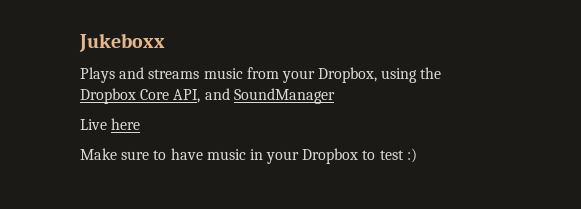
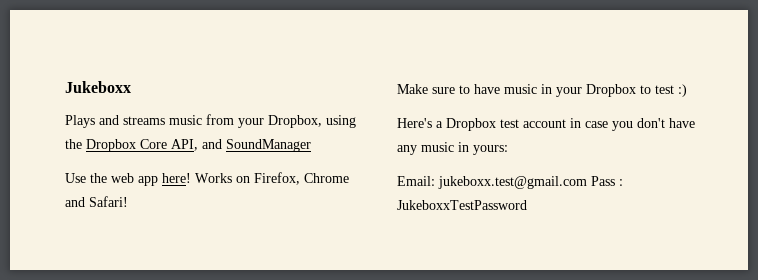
- Live here
+ Use the web app here! Works on Firefox, Chrome and Safari!
+ Here's a Dropbox test account in case you don't have any music in yours:
+ Email: jukeboxx.test@gmail.com Pass : JukeboxxTestPassword

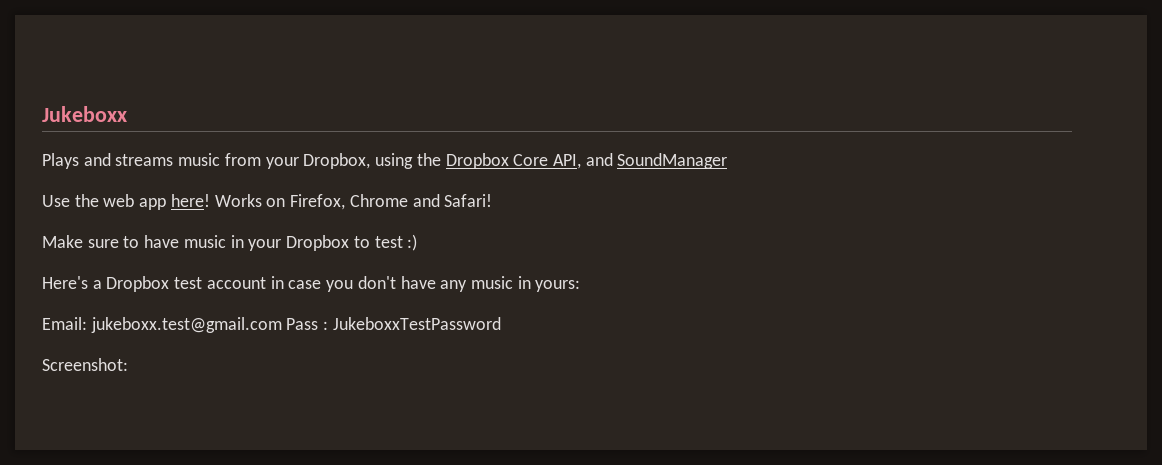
+ Screenshot:

